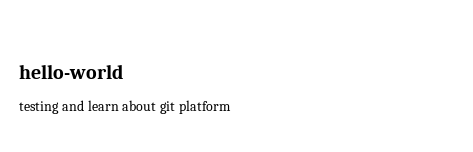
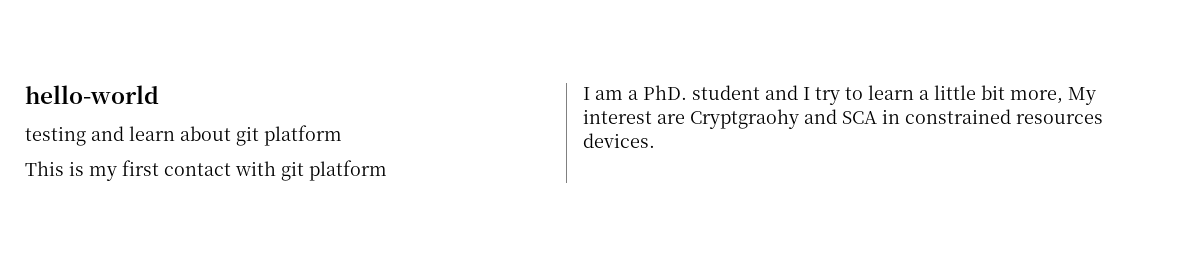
+ This is my first contact with git platform
+ I am a PhD. student and I try to learn a little bit more, My interest are Cryptgraohy and SCA in constrained resources devices.

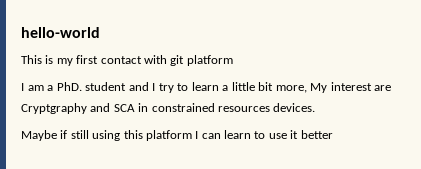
- testing and learn about git platform
- I am a PhD. student and I try to learn a little bit more, My interest are Cryptgraohy and SCA in constrained resources devices.
+ I am a PhD. student and I try to learn a little bit more, My interest are Cryptgraphy and SCA in constrained resources devices.
+ Maybe if still using this platform I can learn to use it better

